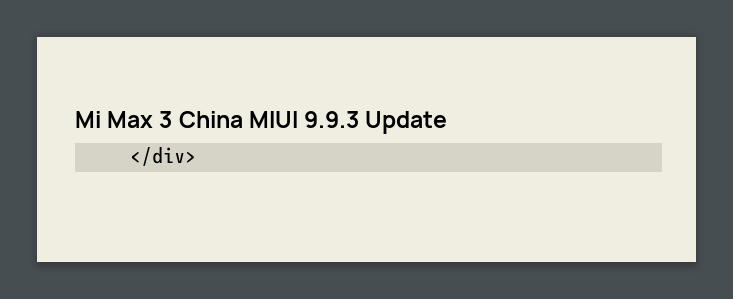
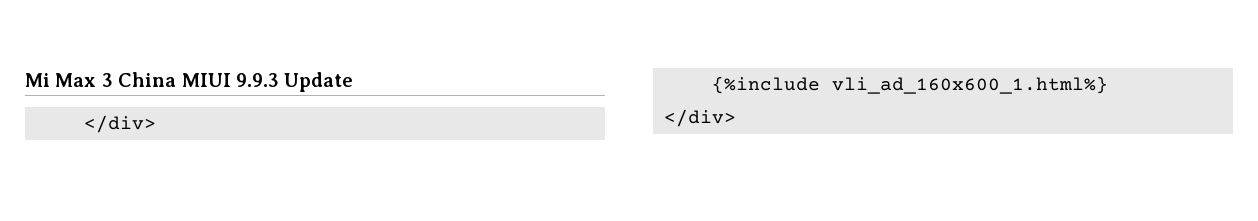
+ {%include vli_ad_160x600_1.html%}
+ </div>

